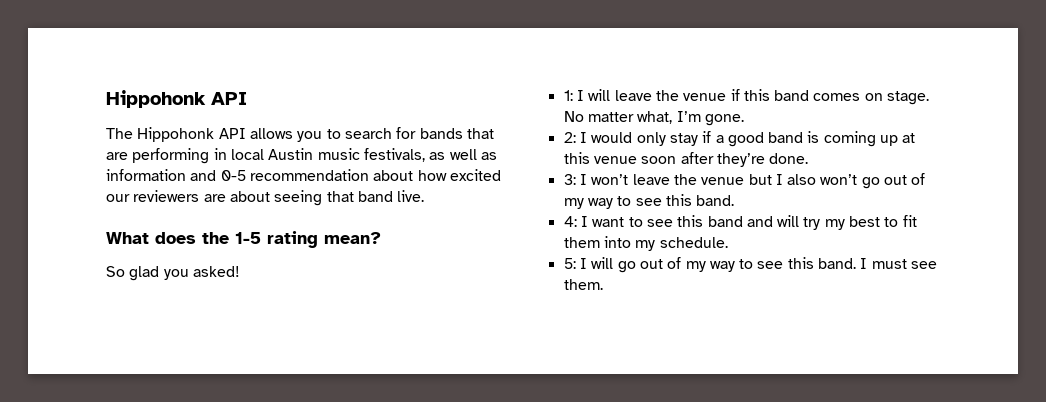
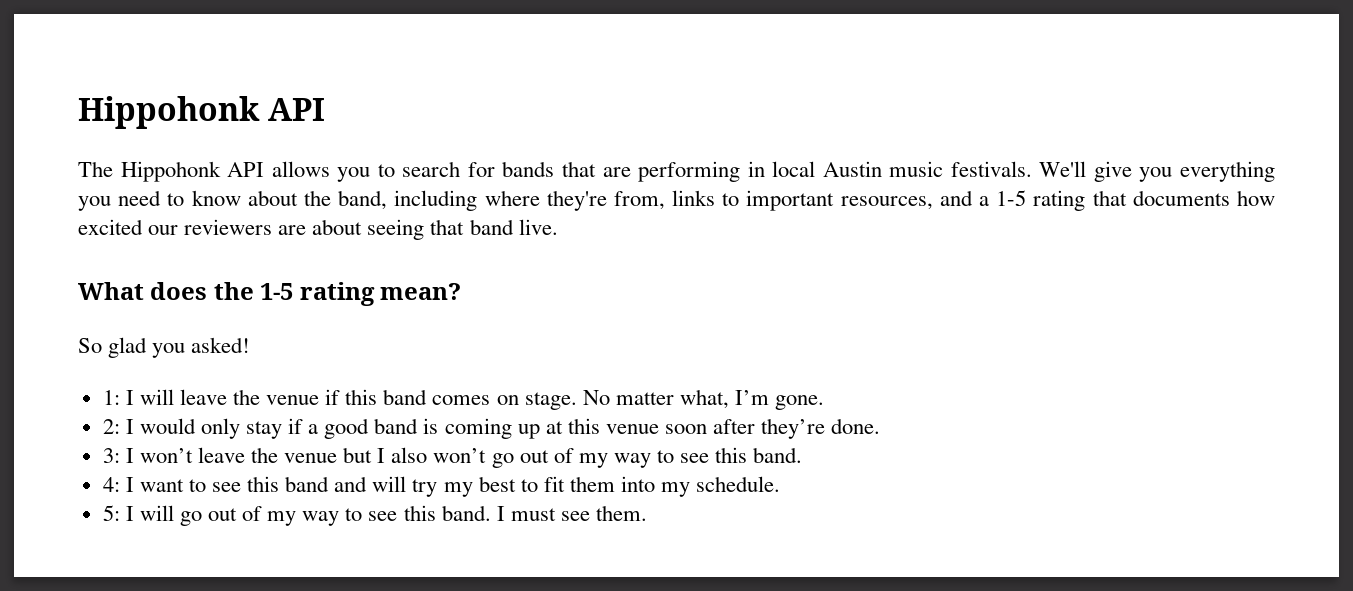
- The Hippohonk API allows you to search for bands that are performing in local Austin music festivals, as well as information and 0-5 recommendation about how excited our reviewers are about seeing that band live.
+ The Hippohonk API allows you to search for bands that are performing in local Austin music festivals. We'll give you everything you need to know about the band, including where they're from, links to important resources, and a 1-5 rating that documents how excited our reviewers are about seeing that band live.

